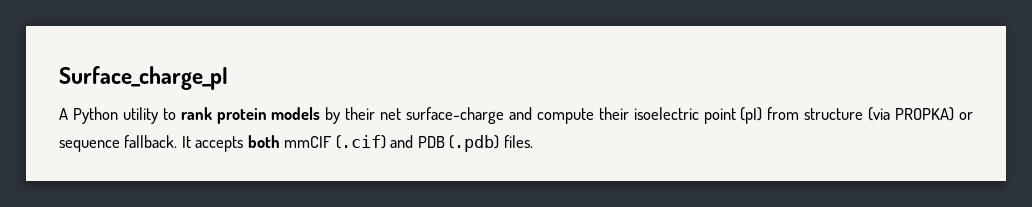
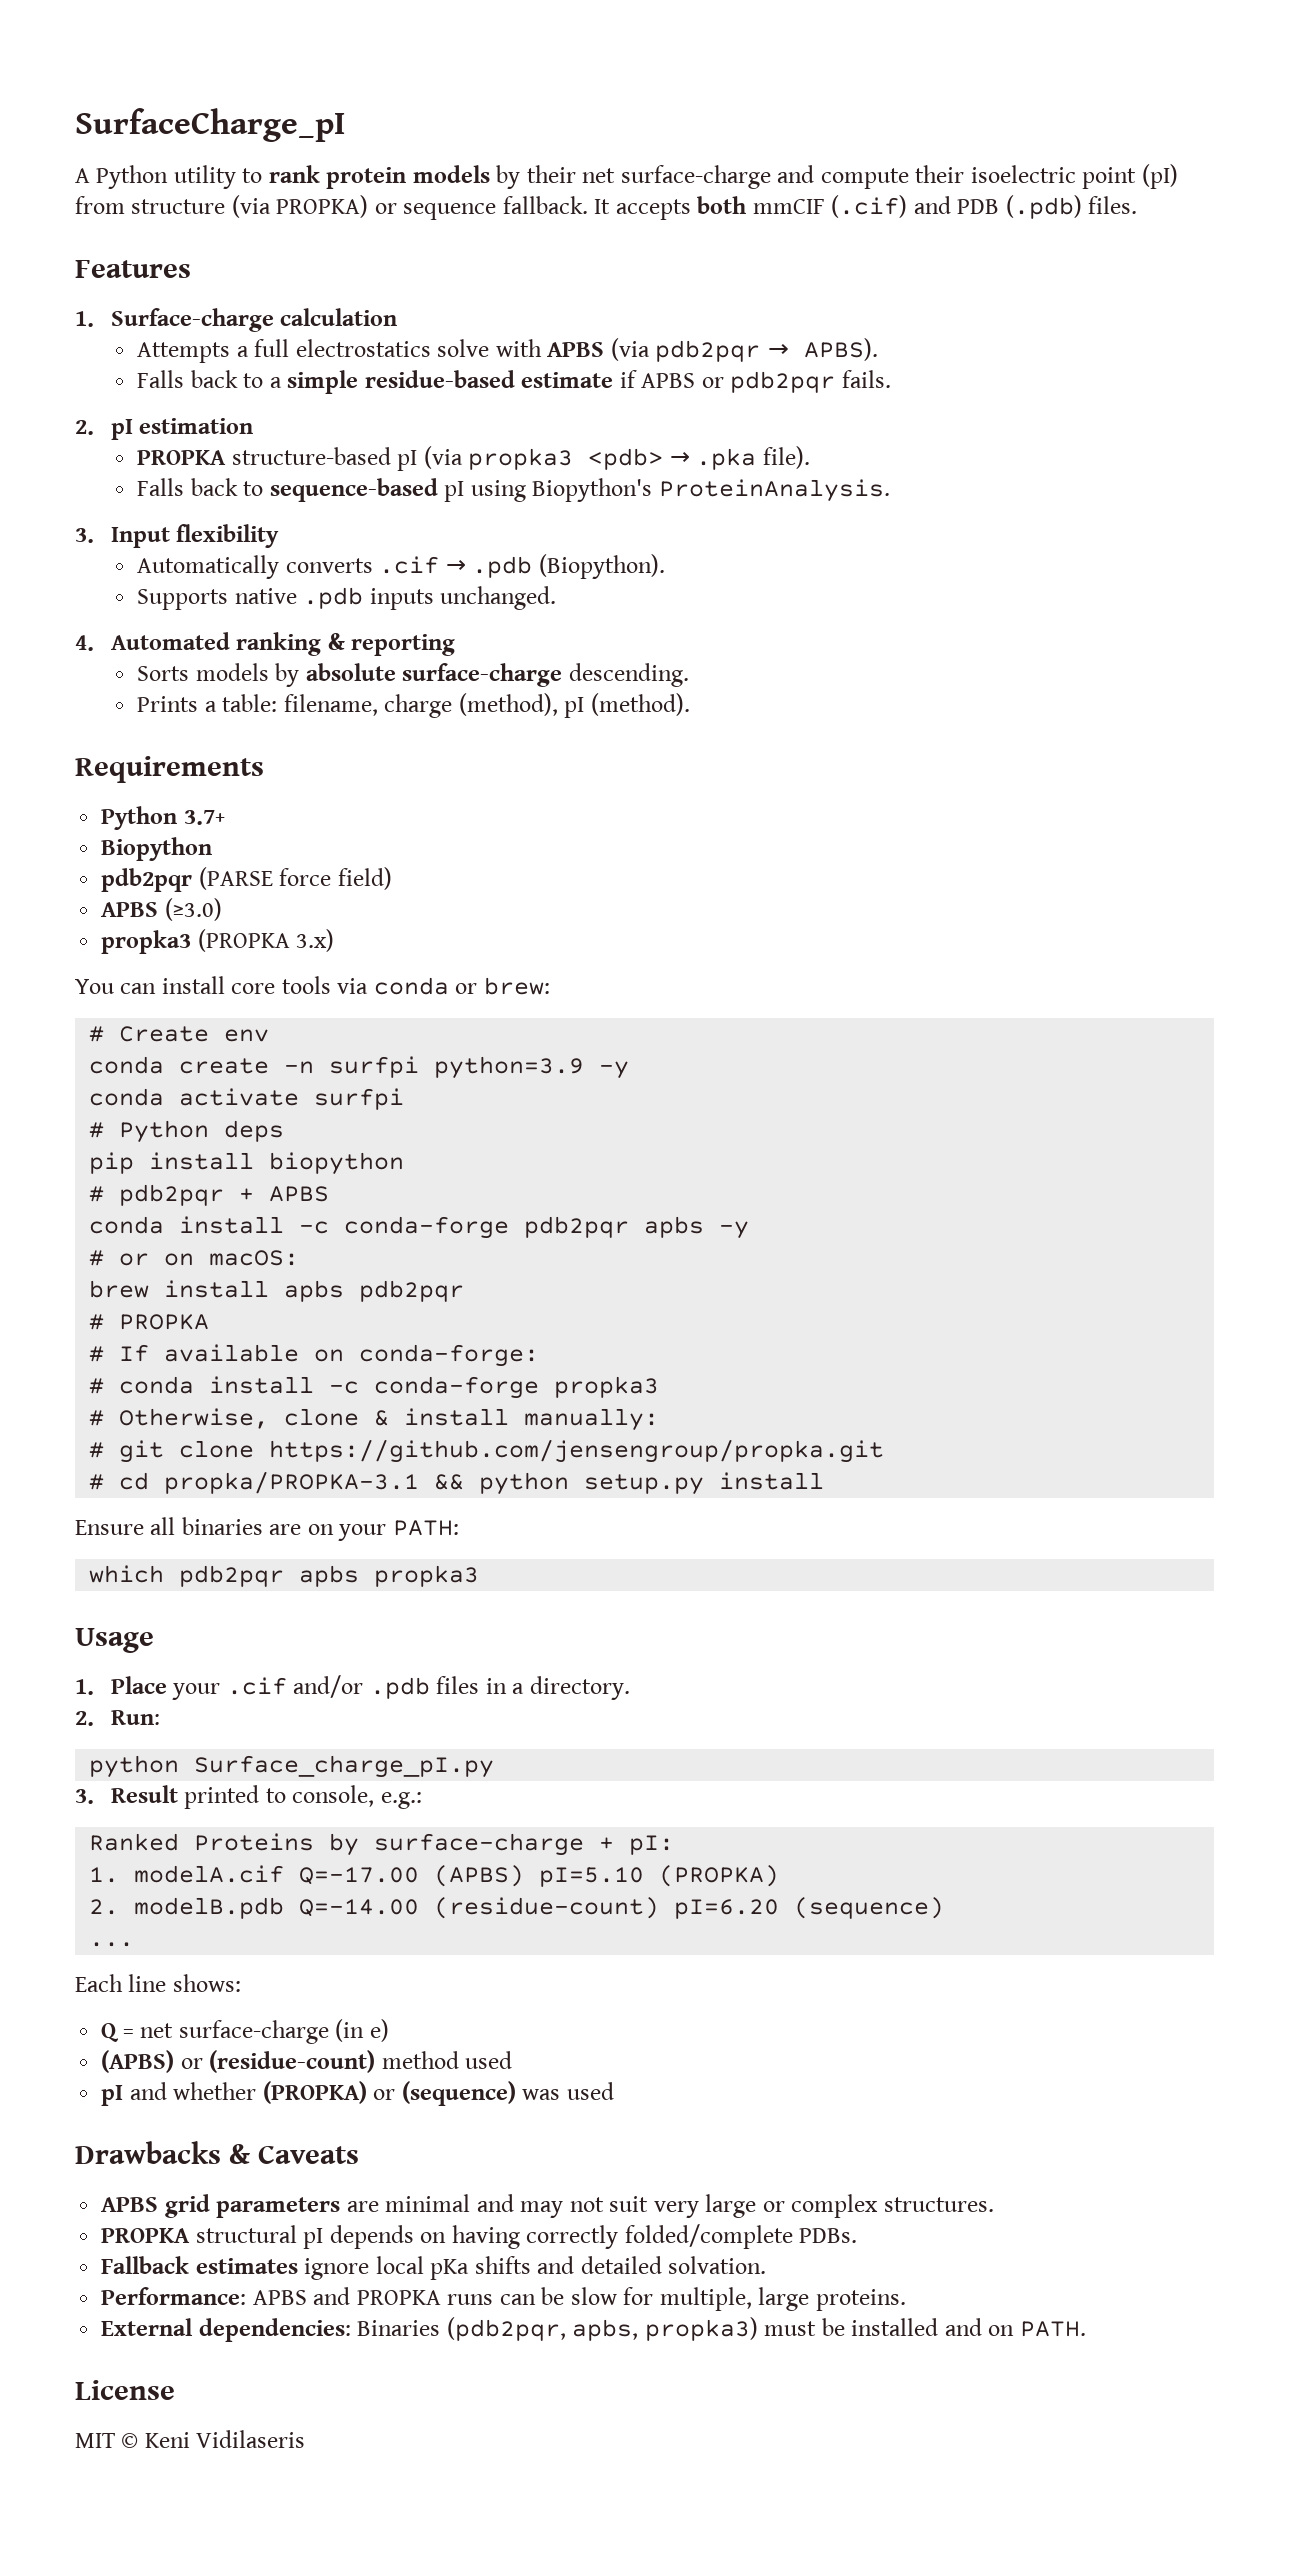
- Surface_charge_pI
+ SurfaceCharge_pI
+ Features
+ 1. Surface-charge calculation
+ Attempts a full electrostatics solve with APBS (via pdb2pqr → APBS).
+ Falls back to a simple residue-based estimate if APBS or pdb2pqr fails.
+ 2. pI estimation
+ PROPKA structure-based pI (via propka3 <pdb> → .pka file).
+ Falls back to sequence-based pI using Biopython's ProteinAnalysis.
+ 3. Input flexibility
+ Automatically converts .cif → .pdb (Biopython).
+ Supports native .pdb inputs unchanged.
+ 4. Automated ranking & reporting
+ Sorts models by absolute surface-charge descending.
+ Prints a table: filename, charge (method), pI (method).
+ Requirements
+ Python 3.7+
+ Biopython
+ pdb2pqr (PARSE force field)
+ APBS (≥3.0)
+ propka3 (PROPKA 3.x)
+ You can install core tools via conda or brew:
+ # Create env
+ conda create -n surfpi python=3.9 -y
+ conda activate surfpi
+ # Python deps
+ pip install biopython
+ # pdb2pqr + APBS
+ conda install -c conda-forge pdb2pqr apbs -y
+ # or on macOS:
+ brew install apbs pdb2pqr
+ # PROPKA
+ # If available on conda-forge:
+ # conda install -c conda-forge propka3
+ # Otherwise, clone & install manually:
+ # git clone https://github.com/jensengroup/propka.git
+ # cd propka/PROPKA-3.1 && python setup.py install
+ Ensure all binaries are on your PATH:
+ which pdb2pqr apbs propka3
+ Usage
+ 1. Place your .cif and/or .pdb files in a directory.
+ 2. Run:
+ python Surface_charge_pI.py
+ 3. Result printed to console, e.g.:
+ Ranked Proteins by surface-charge + pI:
+ 1. modelA.cif Q=-17.00 (APBS) pI=5.10 (PROPKA)
+ 2. modelB.pdb Q=-14.00 (residue-count) pI=6.20 (sequence)
+ ...
+ Each line shows:
+ Q = net surface-charge (in e)
+ (APBS) or (residue-count) method used
+ pI and whether (PROPKA) or (sequence) was used
+ Drawbacks & Caveats
+ APBS grid parameters are minimal and may not suit very large or complex structures.
+ PROPKA structural pI depends on having correctly folded/complete PDBs.
+ Fallback estimates ignore local pKa shifts and detailed solvation.
+ Performance: APBS and PROPKA runs can be slow for multiple, large proteins.
+ External dependencies: Binaries (pdb2pqr, apbs, propka3) must be installed and on PATH.
+ License
+ MIT © Keni Vidilaseris

